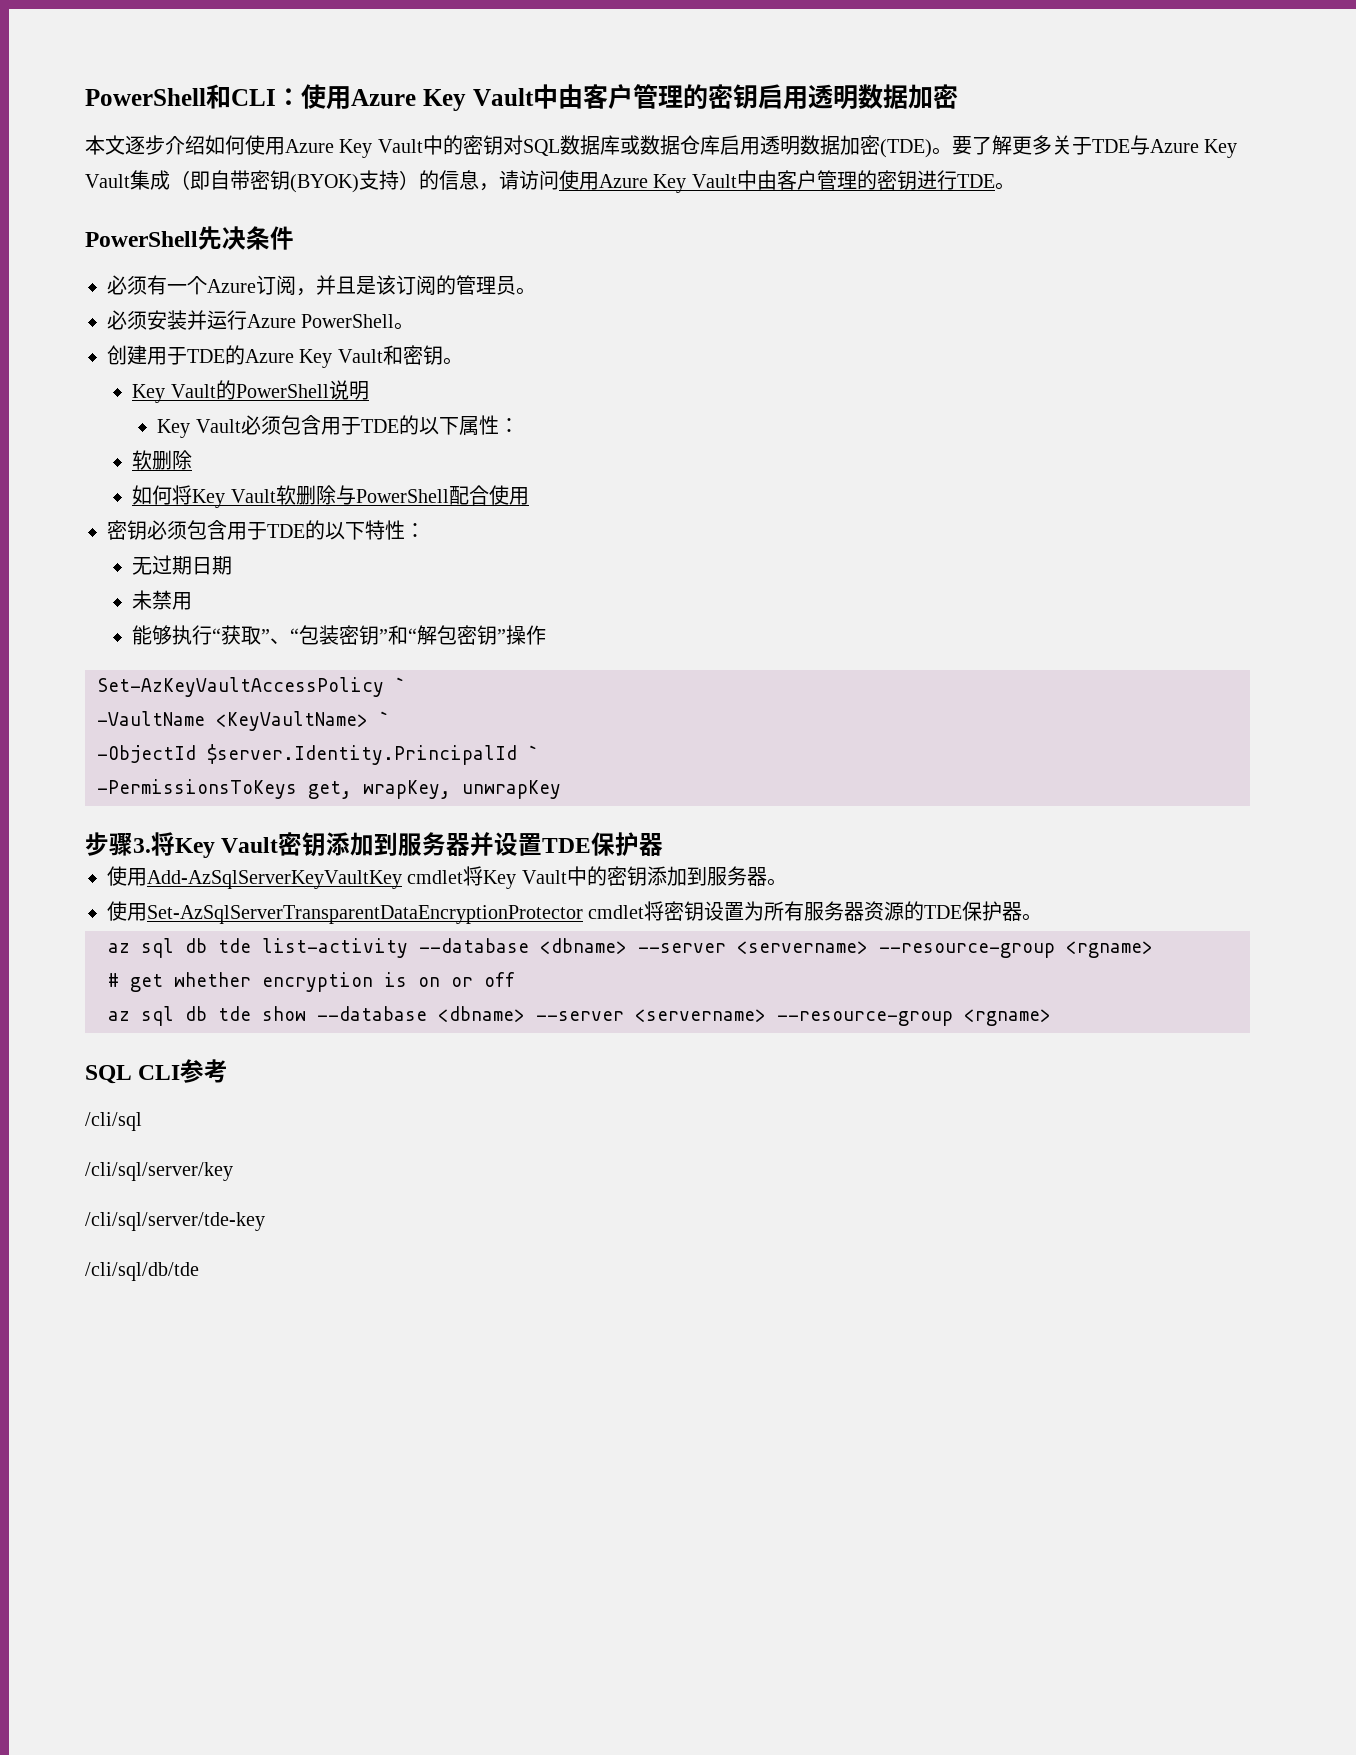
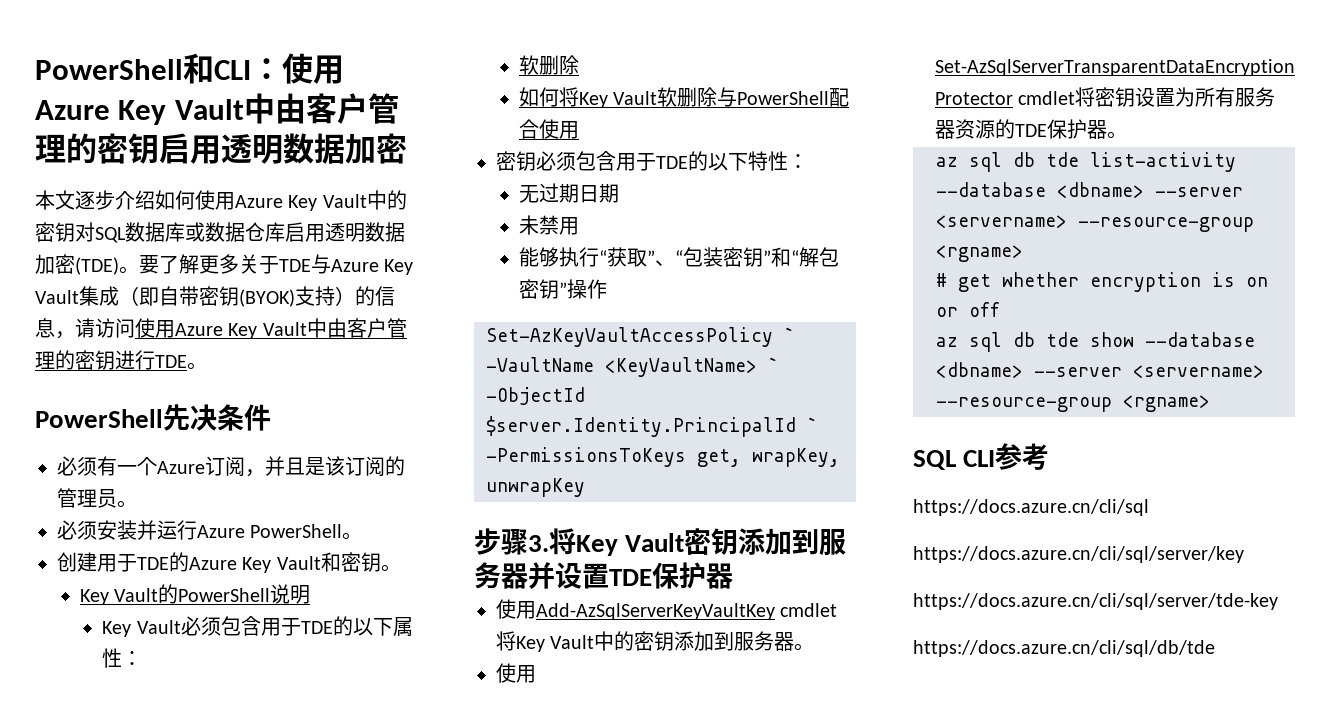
- /cli/sql
- /cli/sql/server/key
- /cli/sql/server/tde-key
- /cli/sql/db/tde
+ https://docs.azure.cn/cli/sql
+ https://docs.azure.cn/cli/sql/server/key
+ https://docs.azure.cn/cli/sql/server/tde-key
+ https://docs.azure.cn/cli/sql/db/tde

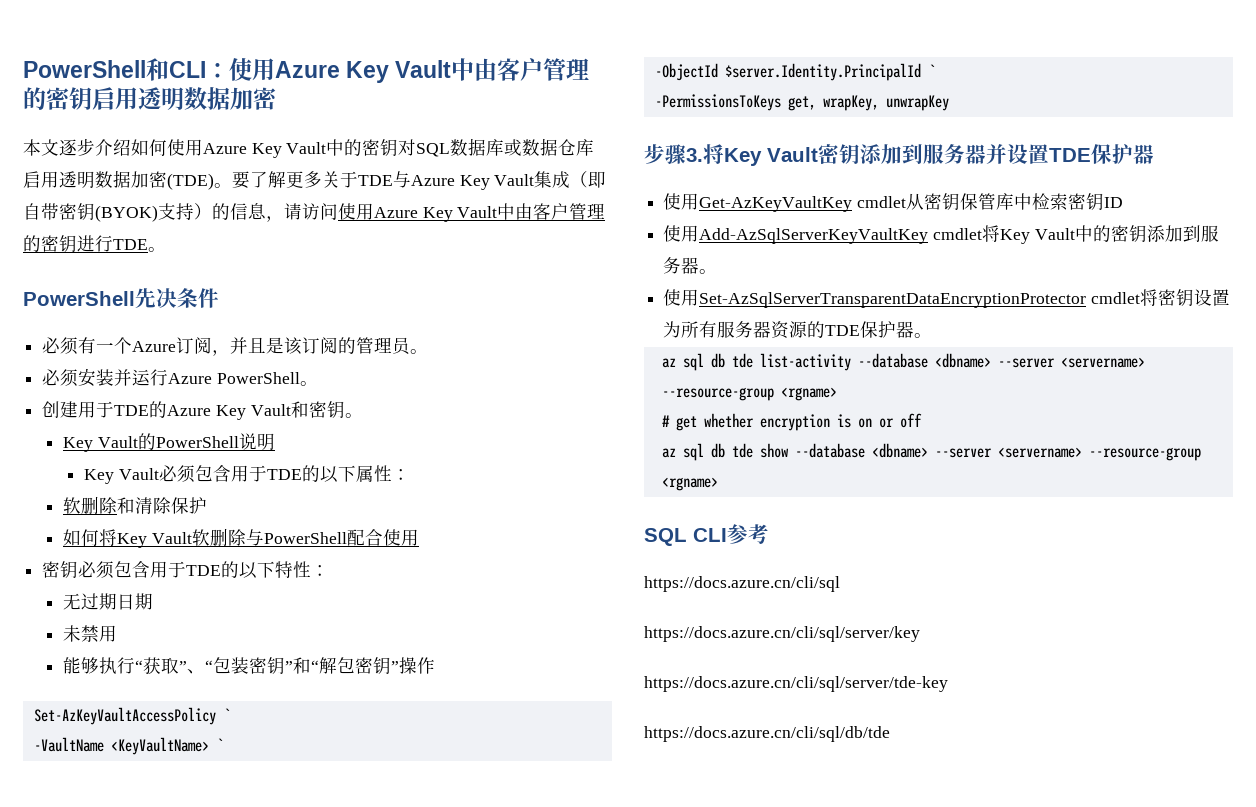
  Key Vault必须包含用于TDE的以下属性：
- 软删除
+ 软删除和清除保护
+ 使用Get-AzKeyVaultKey cmdlet从密钥保管库中检索密钥ID

